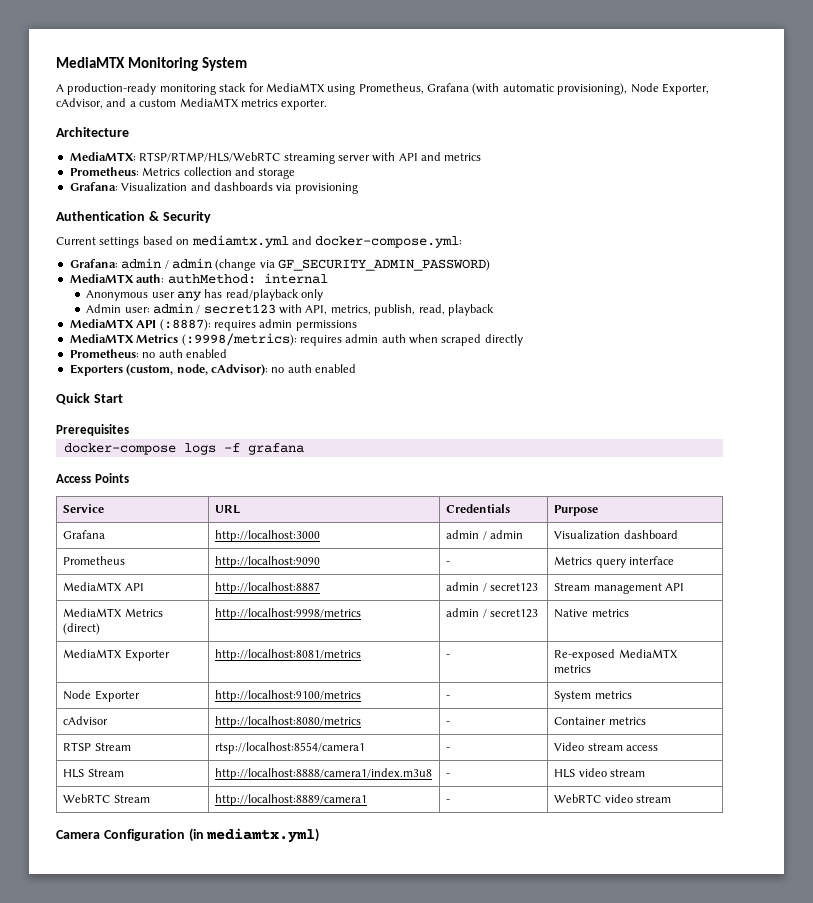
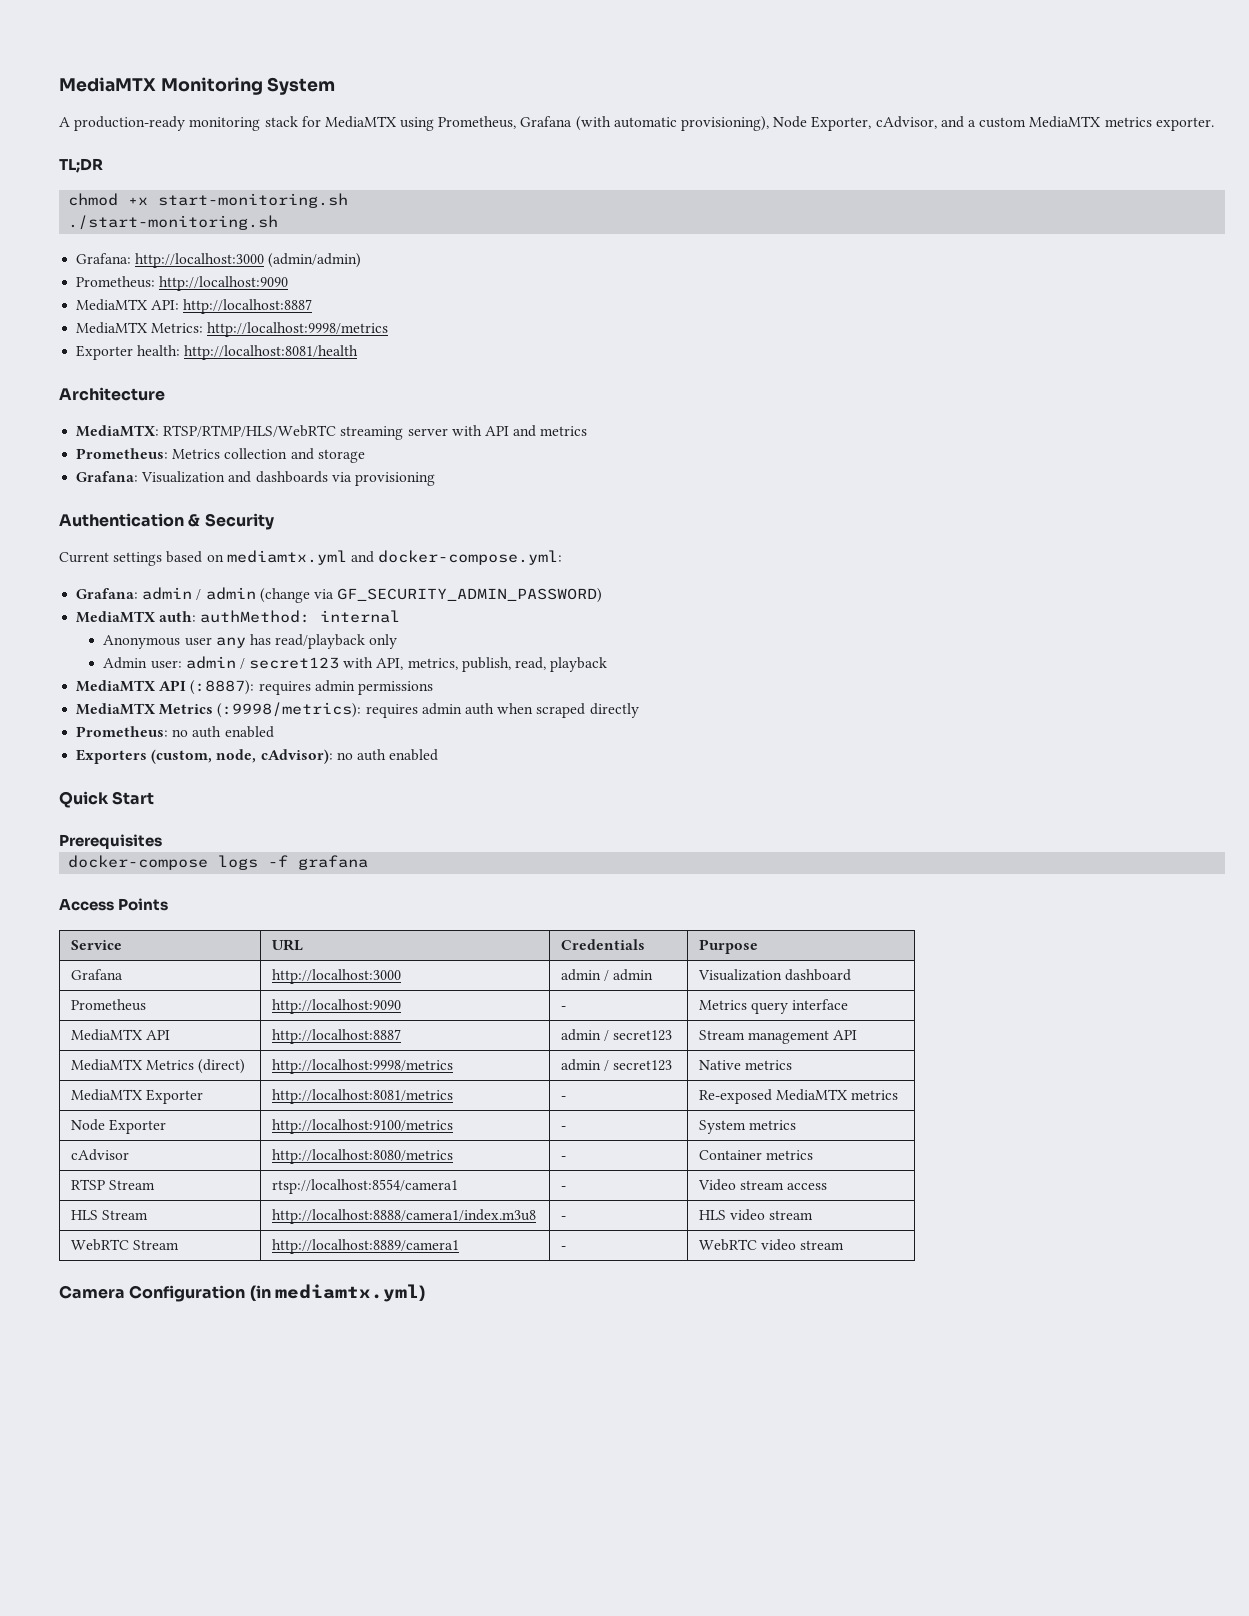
+ TL;DR
+ chmod +x start-monitoring.sh
+ ./start-monitoring.sh
+ Grafana: http://localhost:3000 (admin/admin)
+ Prometheus: http://localhost:9090
+ MediaMTX API: http://localhost:8887
+ MediaMTX Metrics: http://localhost:9998/metrics
+ Exporter health: http://localhost:8081/health

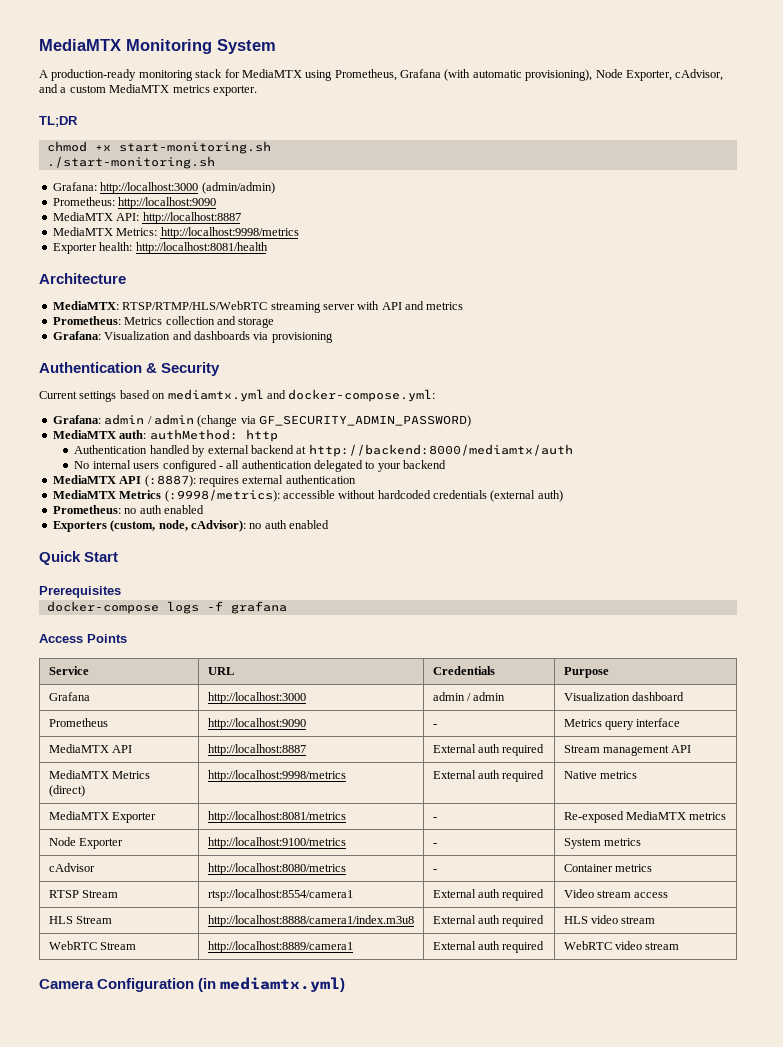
- MediaMTX auth: authMethod: internal
- Anonymous user any has read/playback only
- Admin user: admin / secret123 with API, metrics, publish, read, playback
+ MediaMTX auth: authMethod: http
+ Authentication handled by external backend at http://backend:8000/mediamtx/auth
+ No internal users configured - all authentication delegated to your backend
- MediaMTX API (:8887): requires admin permissions
+ MediaMTX API (:8887): requires external authentication
- MediaMTX Metrics (:9998/metrics): requires admin auth when scraped directly
+ MediaMTX Metrics (:9998/metrics): accessible without hardcoded credentials (external auth)
- MediaMTX API | http://localhost:8887 | admin / secret123 | Stream management API
+ MediaMTX API | http://localhost:8887 | External auth required | Stream management API
- MediaMTX Metrics (direct) | http://localhost:9998/metrics | admin / secret123 | Native metrics
+ MediaMTX Metrics (direct) | http://localhost:9998/metrics | External auth required | Native metrics
- RTSP Stream | rtsp://localhost:8554/camera1 | - | Video stream access
+ RTSP Stream | rtsp://localhost:8554/camera1 | External auth required | Video stream access
- HLS Stream | http://localhost:8888/camera1/index.m3u8 | - | HLS video stream
+ HLS Stream | http://localhost:8888/camera1/index.m3u8 | External auth required | HLS video stream
- WebRTC Stream | http://localhost:8889/camera1 | - | WebRTC video stream
+ WebRTC Stream | http://localhost:8889/camera1 | External auth required | WebRTC video stream

